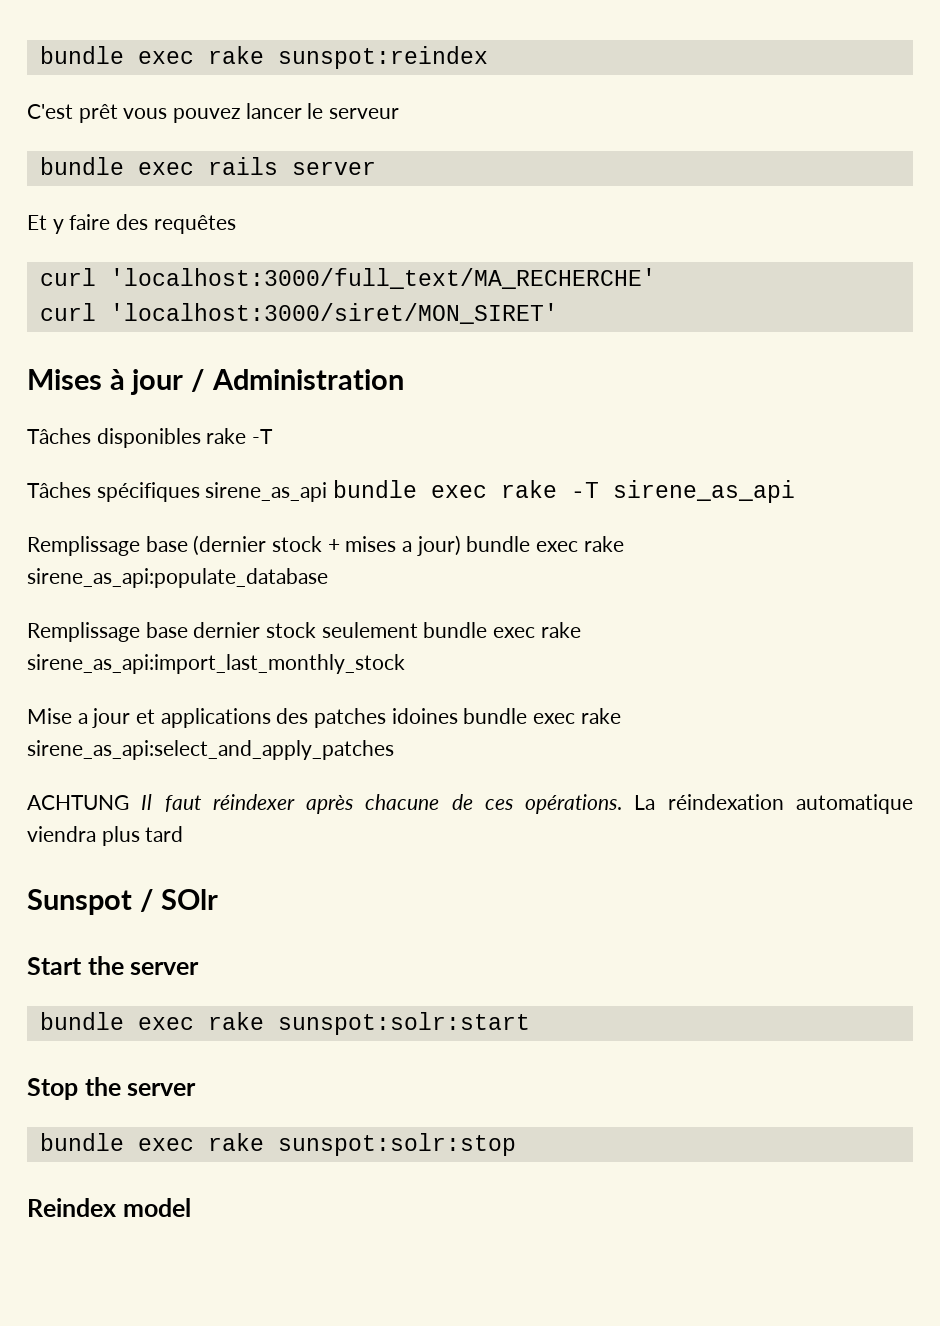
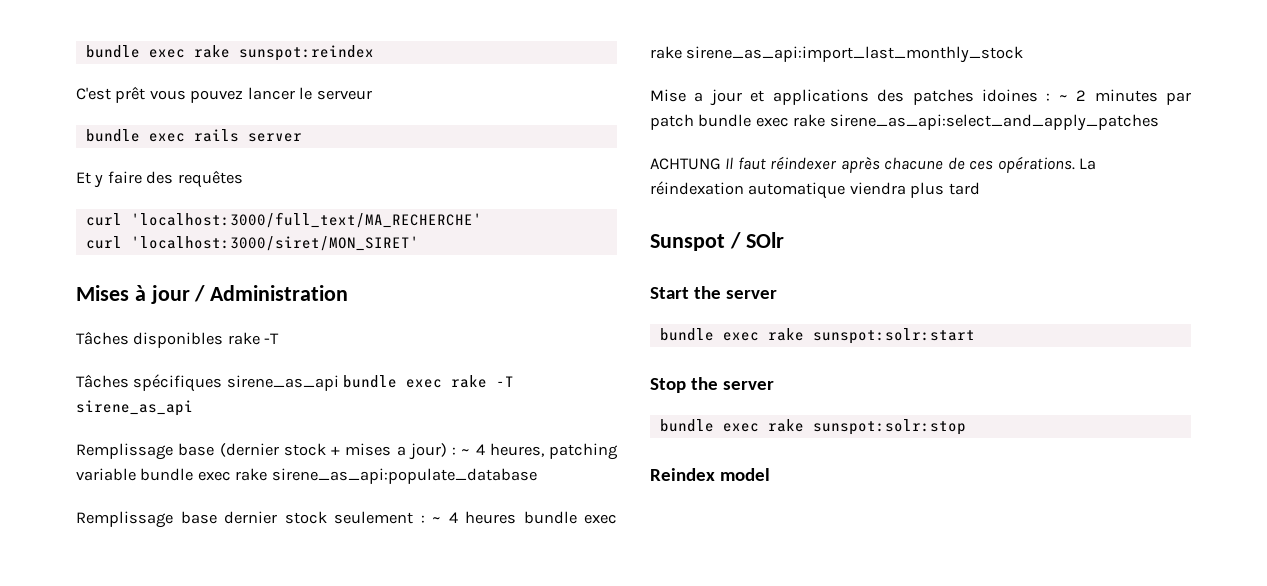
- Remplissage base (dernier stock + mises a jour) bundle exec rake sirene_as_api:populate_database
+ Remplissage base (dernier stock + mises a jour) : ~ 4 heures, patching variable bundle exec rake sirene_as_api:populate_database
- Remplissage base dernier stock seulement bundle exec rake sirene_as_api:import_last_monthly_stock
+ Remplissage base dernier stock seulement : ~ 4 heures bundle exec rake sirene_as_api:import_last_monthly_stock
- Mise a jour et applications des patches idoines bundle exec rake sirene_as_api:select_and_apply_patches
+ Mise a jour et applications des patches idoines : ~ 2 minutes par patch bundle exec rake sirene_as_api:select_and_apply_patches

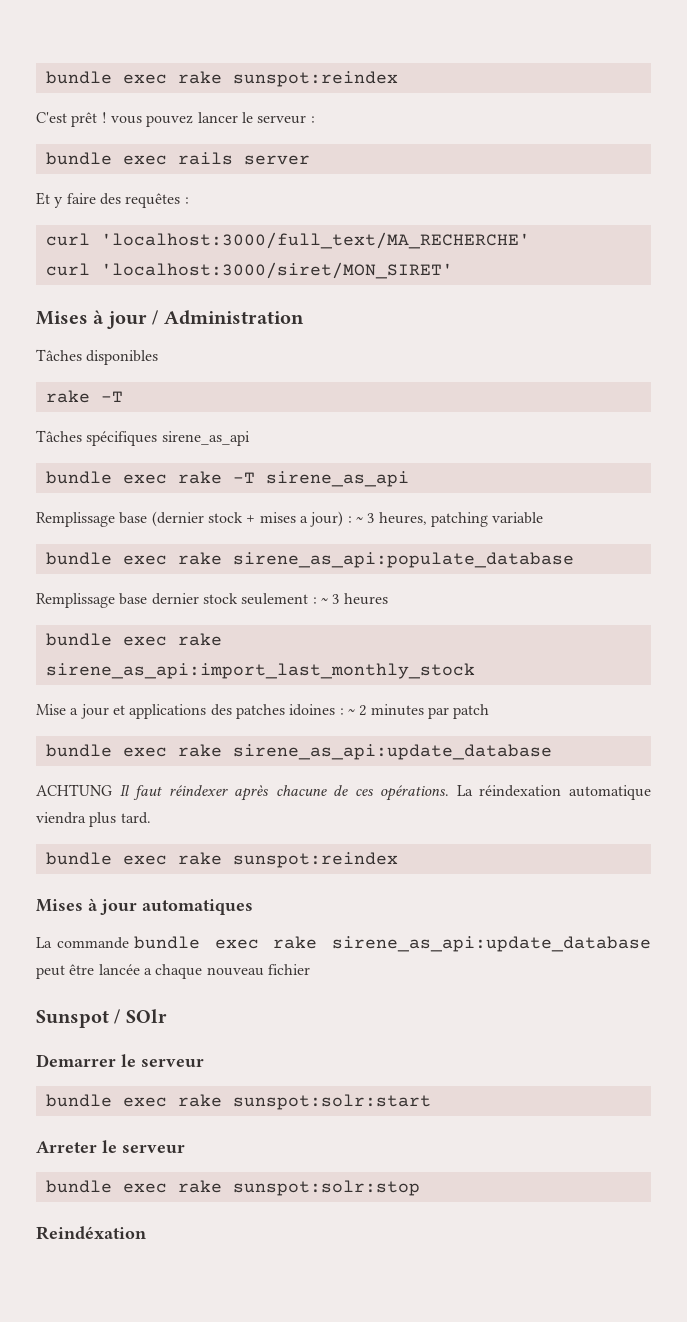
- C'est prêt vous pouvez lancer le serveur
+ C'est prêt ! vous pouvez lancer le serveur :
- Et y faire des requêtes
+ Et y faire des requêtes :
- Tâches disponibles rake -T
+ Tâches disponibles
+ rake -T
- Tâches spécifiques sirene_as_api bundle exec rake -T sirene_as_api
+ Tâches spécifiques sirene_as_api
+ bundle exec rake -T sirene_as_api
- Remplissage base (dernier stock + mises a jour) : ~ 4 heures, patching variable bundle exec rake sirene_as_api:populate_database
+ Remplissage base (dernier stock + mises a jour) : ~ 3 heures, patching variable
+ bundle exec rake sirene_as_api:populate_database
- Remplissage base dernier stock seulement : ~ 4 heures bundle exec rake sirene_as_api:import_last_monthly_stock
+ Remplissage base dernier stock seulement : ~ 3 heures
+ bundle exec rake sirene_as_api:import_last_monthly_stock
- Mise a jour et applications des patches idoines : ~ 2 minutes par patch bundle exec rake sirene_as_api:select_and_apply_patches
+ Mise a jour et applications des patches idoines : ~ 2 minutes par patch
+ bundle exec rake sirene_as_api:update_database
- La réindexation automatique viendra plus tard
+ La réindexation automatique viendra plus tard.
+ bundle exec rake sunspot:reindex
+ Mises à jour automatiques
+ La commande bundle exec rake sirene_as_api:update_database peut être lancée a chaque nouveau fichier
- Start the server
+ Demarrer le serveur
- Stop the server
+ Arreter le serveur
- Reindex model
+ Reindéxation

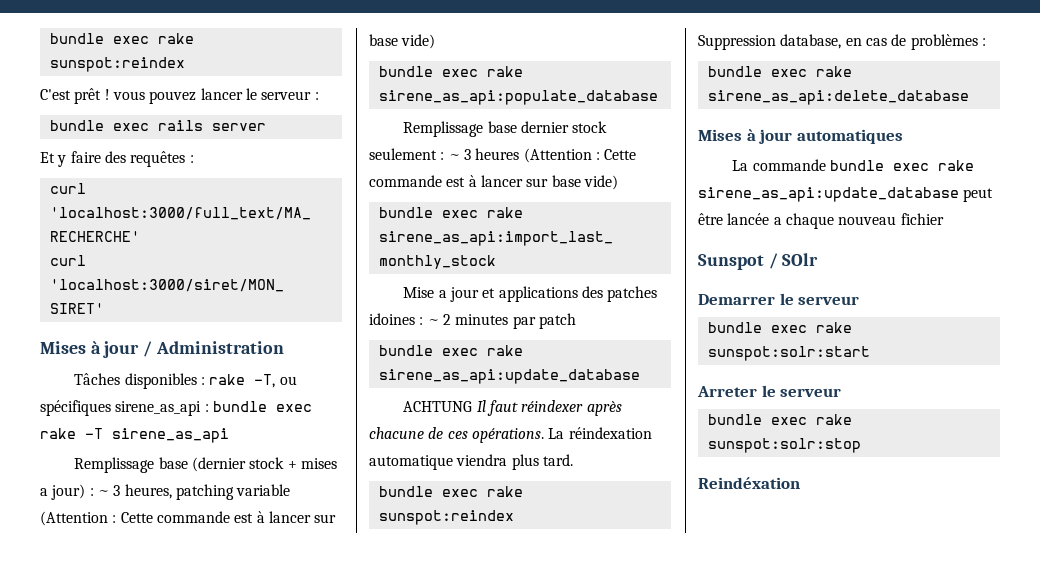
- Tâches disponibles
- rake -T
- Tâches spécifiques sirene_as_api
- bundle exec rake -T sirene_as_api
+ Tâches disponibles : rake -T, ou spécifiques sirene_as_api : bundle exec rake -T sirene_as_api
- Remplissage base (dernier stock + mises a jour) : ~ 3 heures, patching variable
+ Remplissage base (dernier stock + mises a jour) : ~ 3 heures, patching variable (Attention : Cette commande est à lancer sur base vide)
- Remplissage base dernier stock seulement : ~ 3 heures
+ Remplissage base dernier stock seulement : ~ 3 heures (Attention : Cette commande est à lancer sur base vide)
+ Suppression database, en cas de problèmes :
+ bundle exec rake sirene_as_api:delete_database

